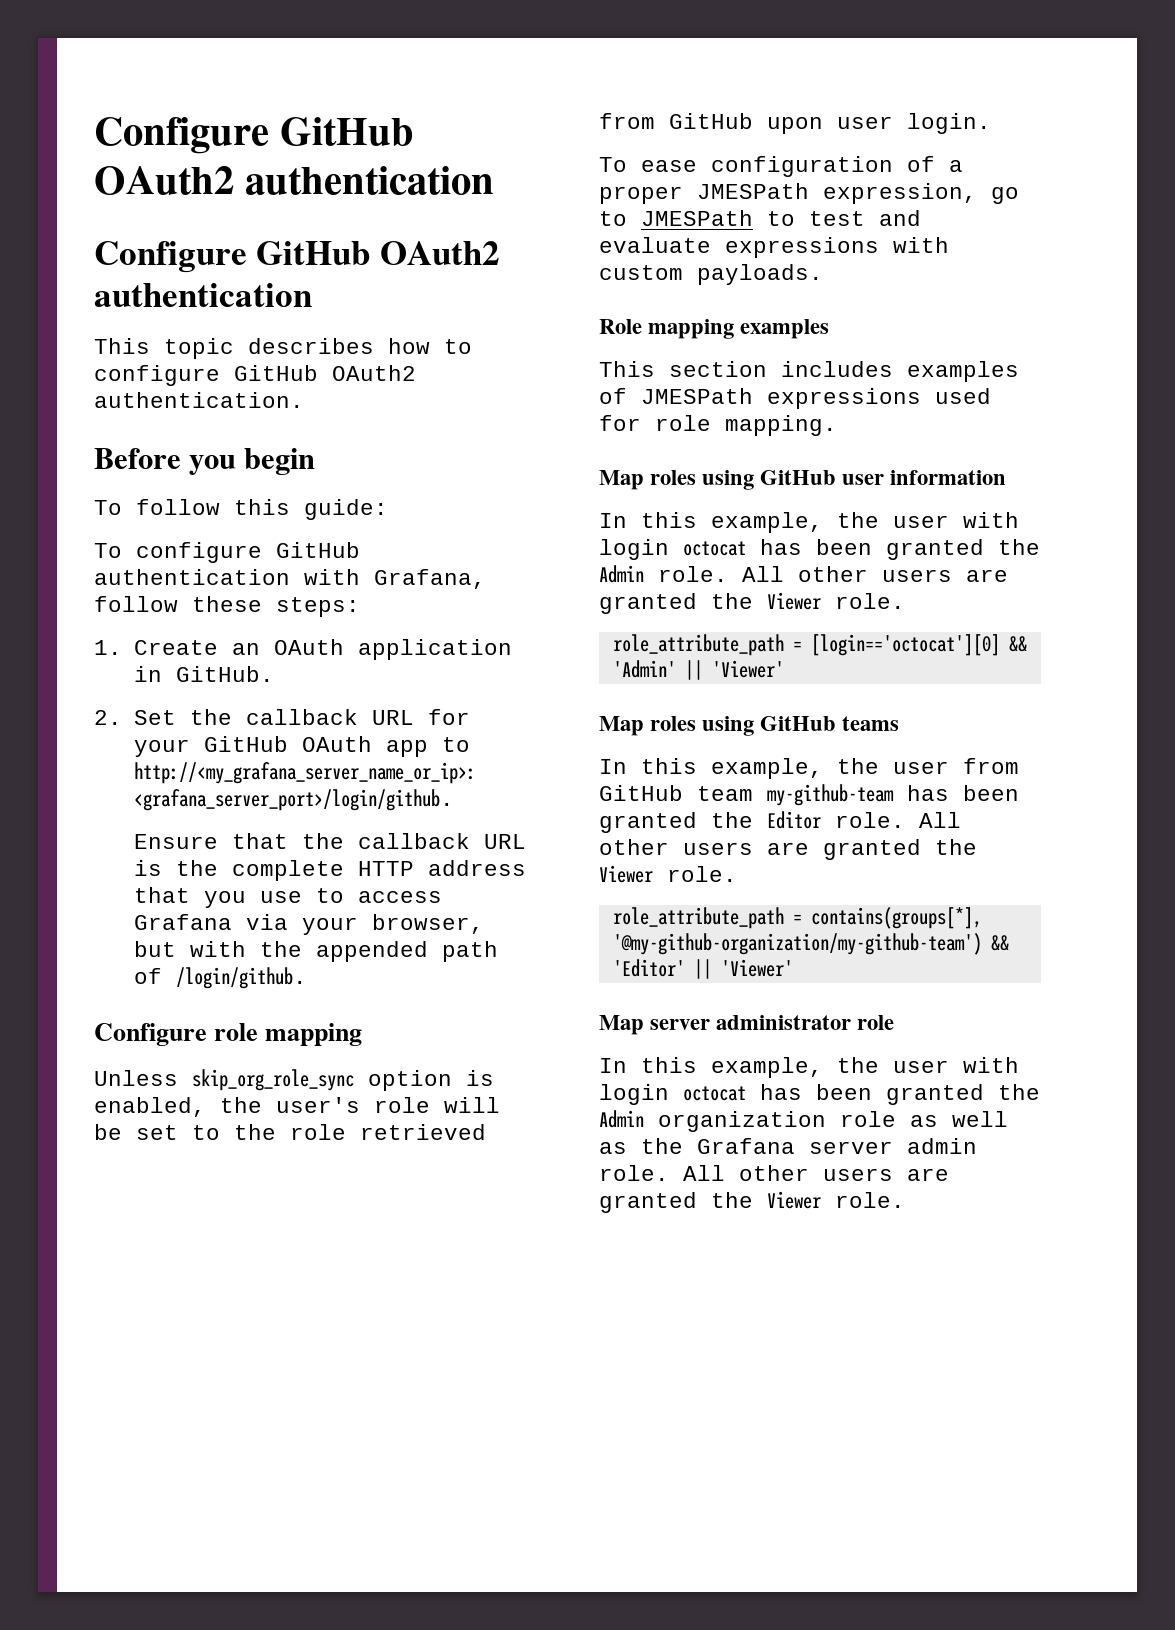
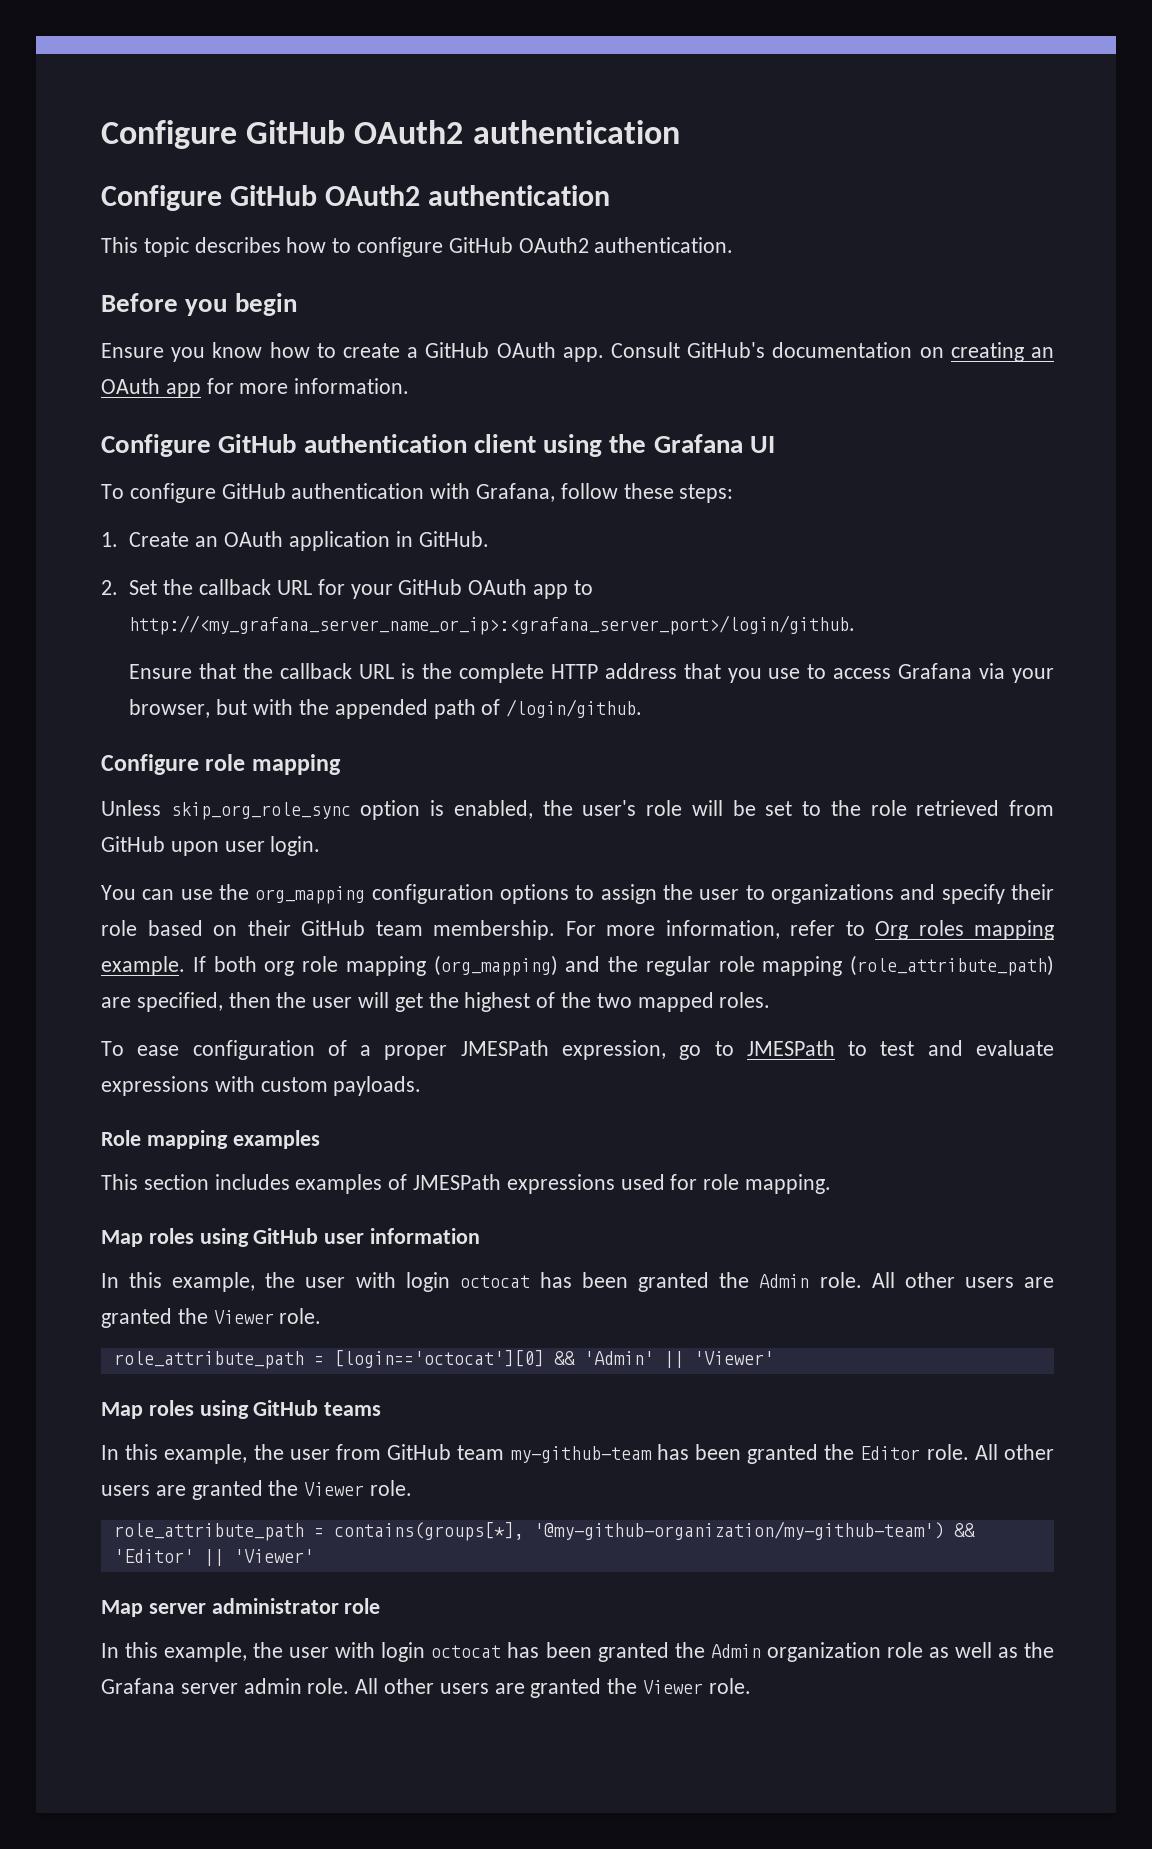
- To follow this guide:
+ Ensure you know how to create a GitHub OAuth app. Consult GitHub's documentation on creating an OAuth app for more information.
+ Configure GitHub authentication client using the Grafana UI
+ You can use the org_mapping configuration options to assign the user to organizations and specify their role based on their GitHub team membership. For more information, refer to Org roles mapping example. If both org role mapping (org_mapping) and the regular role mapping (role_attribute_path) are specified, then the user will get the highest of the two mapped roles.

